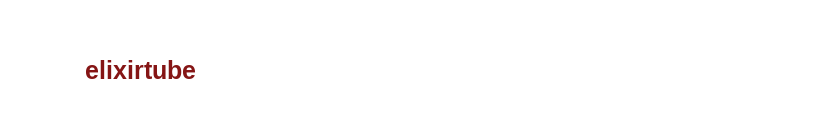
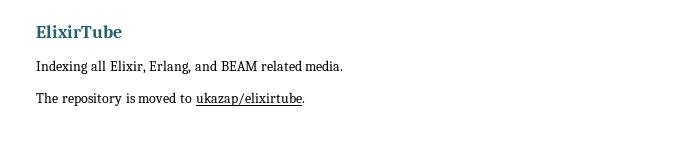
- elixirtube
+ ElixirTube
+ Indexing all Elixir, Erlang, and BEAM related media.
+ The repository is moved to ukazap/elixirtube.

